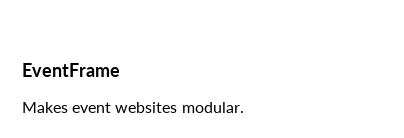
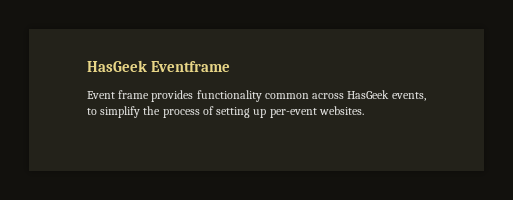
- EventFrame
- Makes event websites modular.
+ HasGeek Eventframe
+ Event frame provides functionality common across HasGeek events, to simplify the process of setting up per-event websites.

